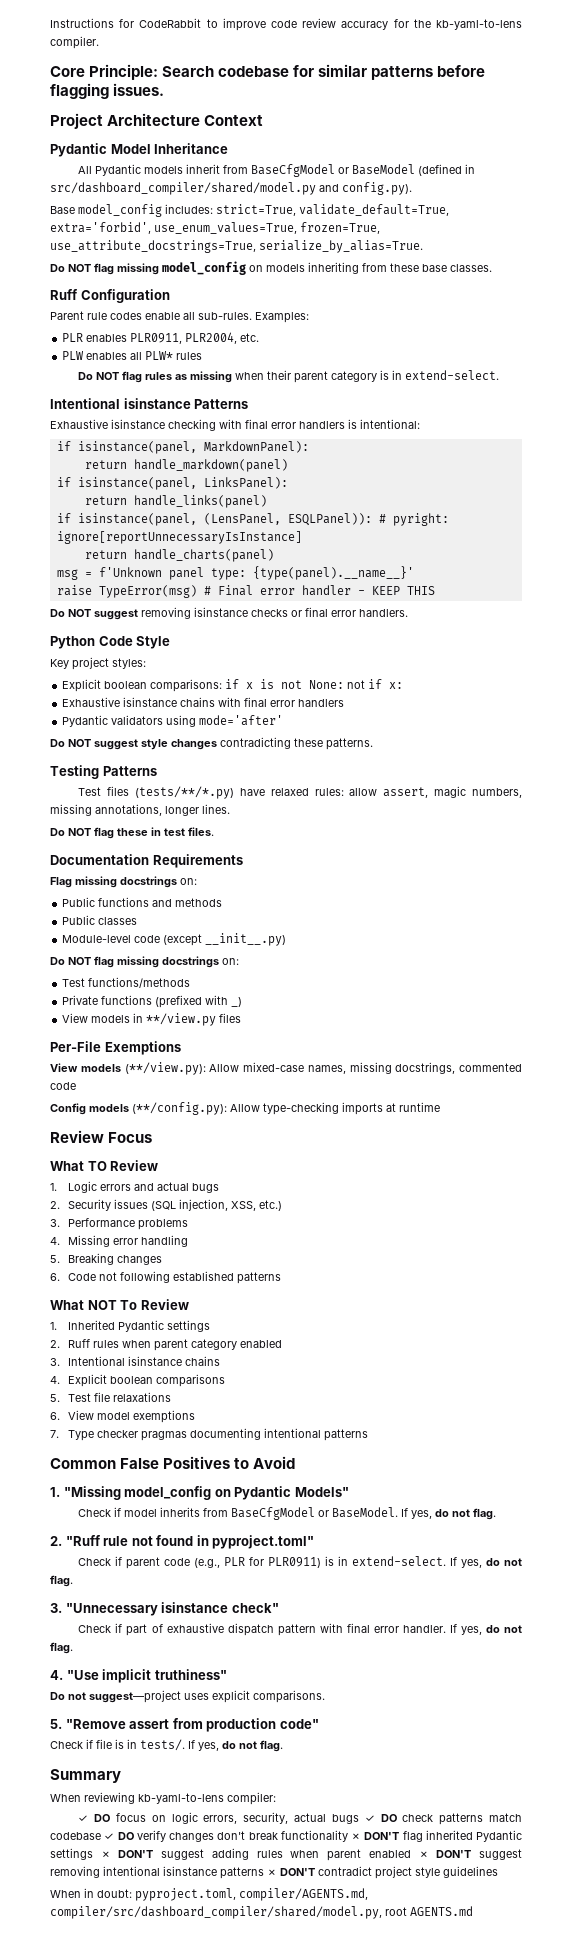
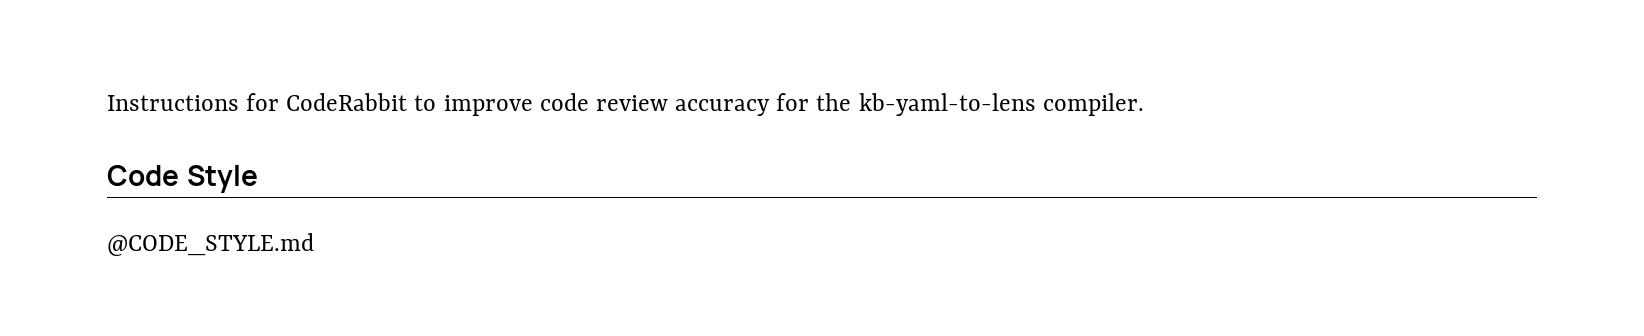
- Core Principle: Search codebase for similar patterns before flagging issues.
- Project Architecture Context
- Pydantic Model Inheritance
- All Pydantic models inherit from BaseCfgModel or BaseModel (defined in src/dashboard_compiler/shared/model.py and config.py).
- Base model_config includes: strict=True, validate_default=True, extra='forbid', use_enum_values=True, frozen=True, use_attribute_docstrings=True, serialize_by_alias=True.
- Do NOT flag missing model_config on models inheriting from these base classes.
- Ruff Configuration
- Parent rule codes enable all sub-rules. Examples:
- PLR enables PLR0911, PLR2004, etc.
- PLW enables all PLW* rules
- Do NOT flag rules as missing when their parent category is in extend-select.
- Intentional isinstance Patterns
- Exhaustive isinstance checking with final error handlers is intentional:
- if isinstance(panel, MarkdownPanel):
- return handle_markdown(panel)
- if isinstance(panel, LinksPanel):
- return handle_links(panel)
- if isinstance(panel, (LensPanel, ESQLPanel)): # pyright: ignore[reportUnnecessaryIsInstance]
- return handle_charts(panel)
- msg = f'Unknown panel type: {type(panel).__name__}'
- raise TypeError(msg) # Final error handler - KEEP THIS
- Do NOT suggest removing isinstance checks or final error handlers.
- Python Code Style
- Key project styles:
- Explicit boolean comparisons: if x is not None: not if x:
- Exhaustive isinstance chains with final error handlers
- Pydantic validators using mode='after'
- Do NOT suggest style changes contradicting these patterns.
- Testing Patterns
- Test files (tests/**/*.py) have relaxed rules: allow assert, magic numbers, missing annotations, longer lines.
- Do NOT flag these in test files.
- Documentation Requirements
- Flag missing docstrings on:
- Public functions and methods
- Public classes
- Module-level code (except __init__.py)
- Do NOT flag missing docstrings on:
- Test functions/methods
- Private functions (prefixed with _)
- View models in **/view.py files
- Per-File Exemptions
- View models (**/view.py): Allow mixed-case names, missing docstrings, commented code
- Config models (**/config.py): Allow type-checking imports at runtime
- Review Focus
- What TO Review
- 1. Logic errors and actual bugs
- 2. Security issues (SQL injection, XSS, etc.)
- 3. Performance problems
- 4. Missing error handling
- 5. Breaking changes
- 6. Code not following established patterns
- What NOT To Review
- 1. Inherited Pydantic settings
- 2. Ruff rules when parent category enabled
- 3. Intentional isinstance chains
- 4. Explicit boolean comparisons
- 5. Test file relaxations
- 6. View model exemptions
- 7. Type checker pragmas documenting intentional patterns
- Common False Positives to Avoid
- 1. "Missing model_config on Pydantic Models"
- Check if model inherits from BaseCfgModel or BaseModel. If yes, do not flag.
- 2. "Ruff rule not found in pyproject.toml"
- Check if parent code (e.g., PLR for PLR0911) is in extend-select. If yes, do not flag.
- 3. "Unnecessary isinstance check"
- Check if part of exhaustive dispatch pattern with final error handler. If yes, do not flag.
- 4. "Use implicit truthiness"
- Do not suggest—project uses explicit comparisons.
- 5. "Remove assert from production code"
- Check if file is in tests/. If yes, do not flag.
- Summary
- When reviewing kb-yaml-to-lens compiler:
- ✓ DO focus on logic errors, security, actual bugs ✓ DO check patterns match codebase ✓ DO verify changes don't break functionality ✗ DON'T flag inherited Pydantic settings ✗ DON'T suggest adding rules when parent enabled ✗ DON'T suggest removing intentional isinstance patterns ✗ DON'T contradict project style guidelines
- When in doubt: pyproject.toml, compiler/AGENTS.md, compiler/src/dashboard_compiler/shared/model.py, root AGENTS.md
+ Code Style
+ @CODE_STYLE.md

